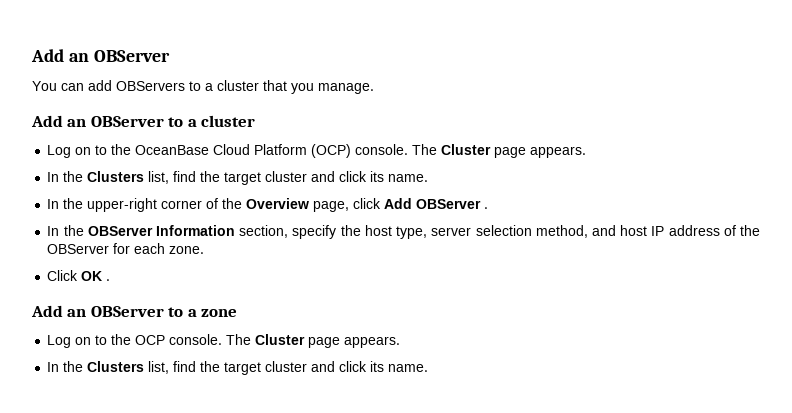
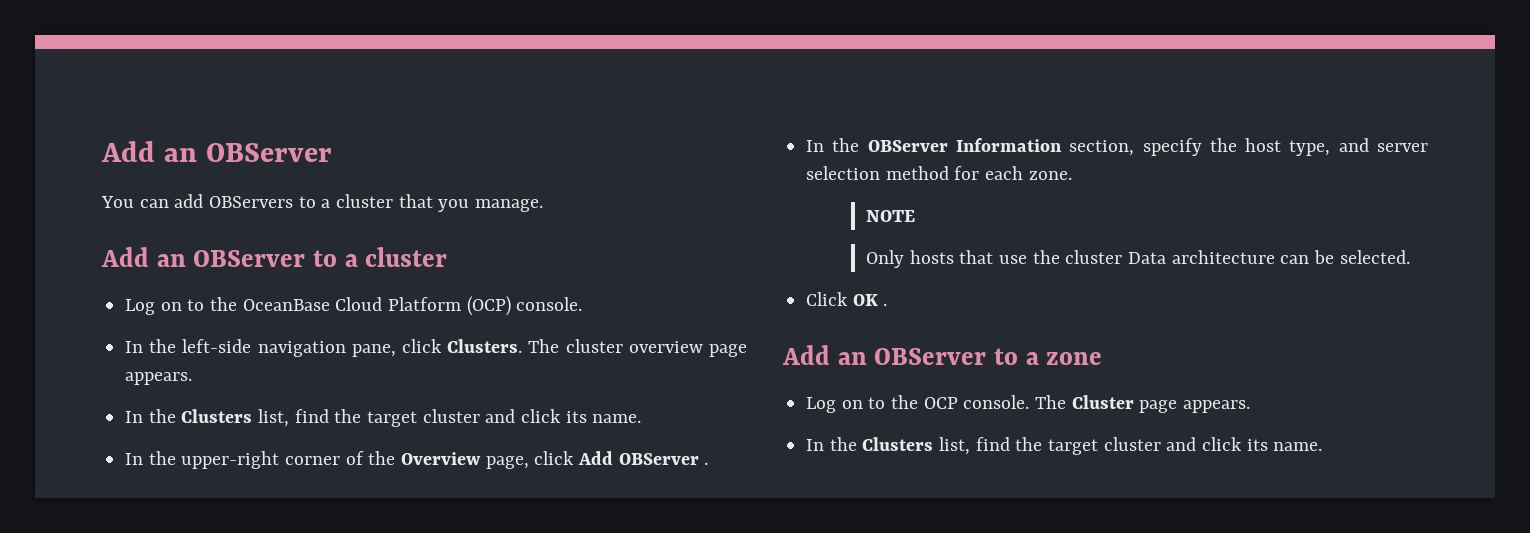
- Log on to the OceanBase Cloud Platform (OCP) console. The Cluster page appears.
+ Log on to the OceanBase Cloud Platform (OCP) console.
+ In the left-side navigation pane, click Clusters. The cluster overview page appears.
- In the OBServer Information section, specify the host type, server selection method, and host IP address of the OBServer for each zone.
+ In the OBServer Information section, specify the host type, and server selection method for each zone.
+ NOTE
+ Only hosts that use the cluster Data architecture can be selected.

